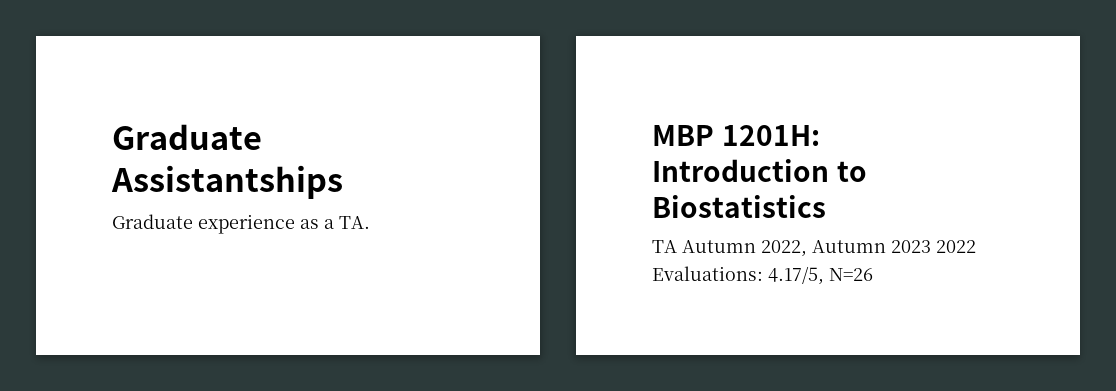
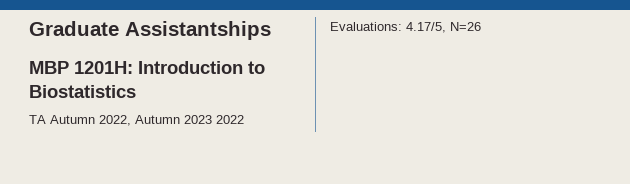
- Graduate experience as a TA.

